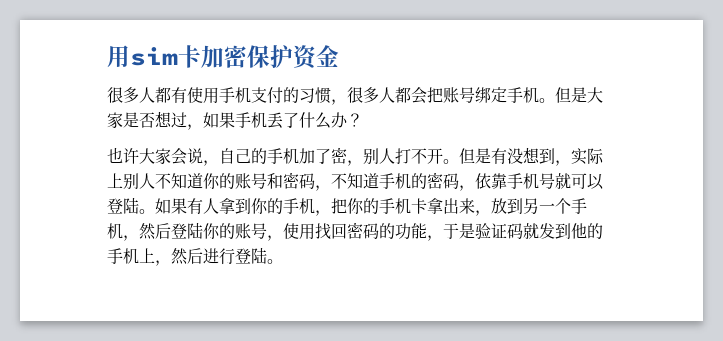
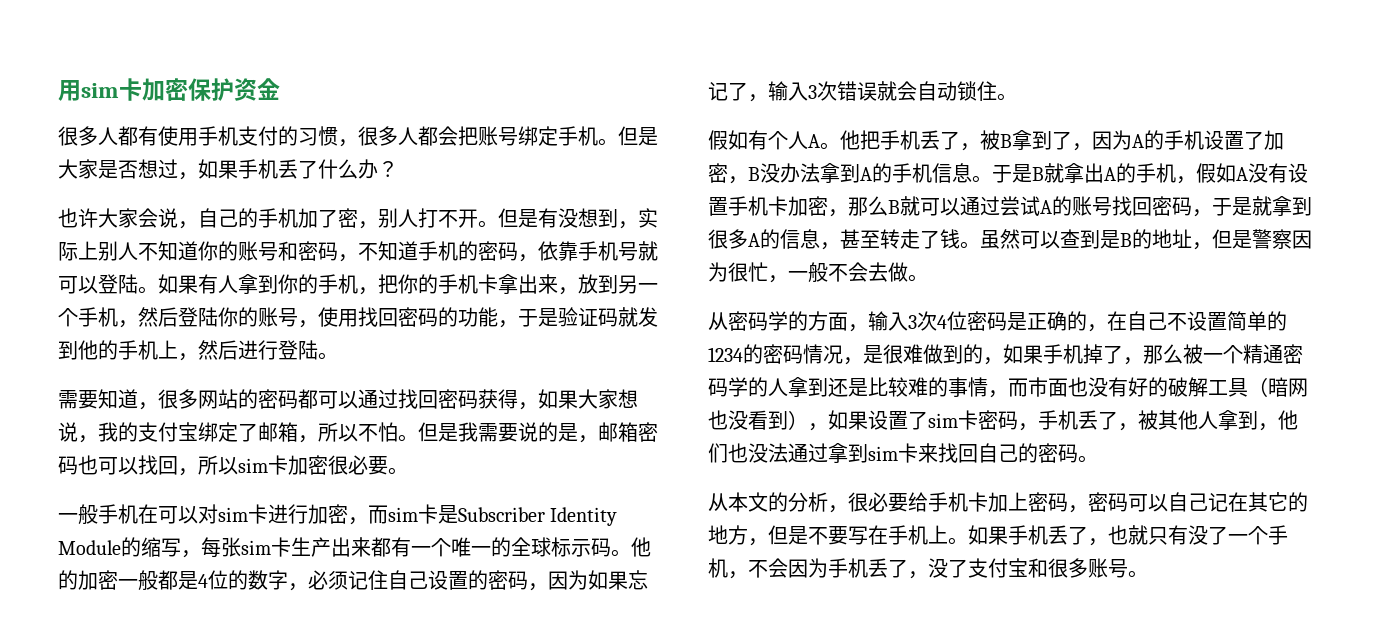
+ 需要知道，很多网站的密码都可以通过找回密码获得，如果大家想说，我的支付宝绑定了邮箱，所以不怕。但是我需要说的是，邮箱密码也可以找回，所以sim卡加密很必要。
+ 一般手机在可以对sim卡进行加密，而sim卡是Subscriber Identity Module的缩写，每张sim卡生产出来都有一个唯一的全球标示码。他的加密一般都是4位的数字，必须记住自己设置的密码，因为如果忘记了，输入3次错误就会自动锁住。
+ 假如有个人A。他把手机丢了，被B拿到了，因为A的手机设置了加密，B没办法拿到A的手机信息。于是B就拿出A的手机，假如A没有设置手机卡加密，那么B就可以通过尝试A的账号找回密码，于是就拿到很多A的信息，甚至转走了钱。虽然可以查到是B的地址，但是警察因为很忙，一般不会去做。
+ 从密码学的方面，输入3次4位密码是正确的，在自己不设置简单的1234的密码情况，是很难做到的，如果手机掉了，那么被一个精通密码学的人拿到还是比较难的事情，而市面也没有好的破解工具（暗网也没看到），如果设置了sim卡密码，手机丢了，被其他人拿到，他们也没法通过拿到sim卡来找回自己的密码。
+ 从本文的分析，很必要给手机卡加上密码，密码可以自己记在其它的地方，但是不要写在手机上。如果手机丢了，也就只有没了一个手机，不会因为手机丢了，没了支付宝和很多账号。

